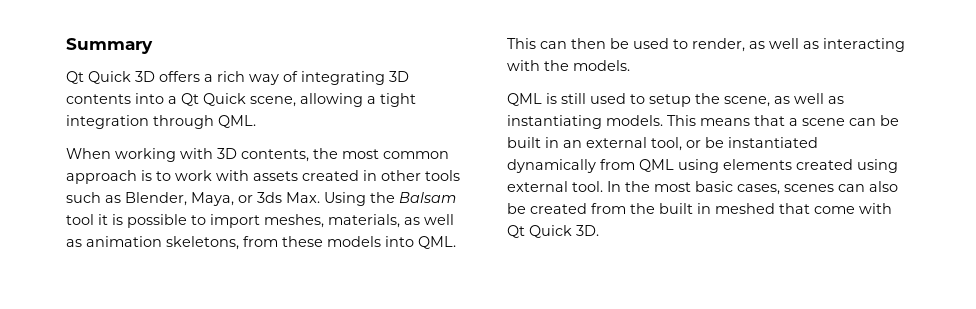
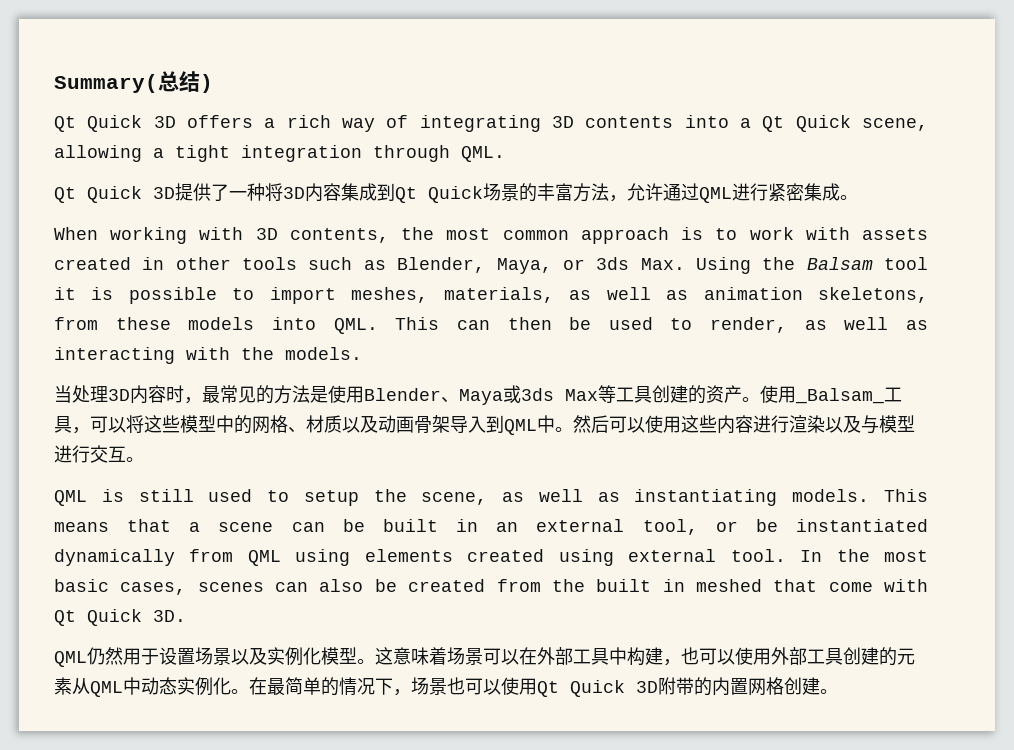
- Summary
+ Summary(总结)
+ Qt Quick 3D提供了一种将3D内容集成到Qt Quick场景的丰富方法，允许通过QML进行紧密集成。
+ 当处理3D内容时，最常见的方法是使用Blender、Maya或3ds Max等工具创建的资产。使用_Balsam_工具，可以将这些模型中的网格、材质以及动画骨架导入到QML中。然后可以使用这些内容进行渲染以及与模型进行交互。
+ QML仍然用于设置场景以及实例化模型。这意味着场景可以在外部工具中构建，也可以使用外部工具创建的元素从QML中动态实例化。在最简单的情况下，场景也可以使用Qt Quick 3D附带的内置网格创建。

